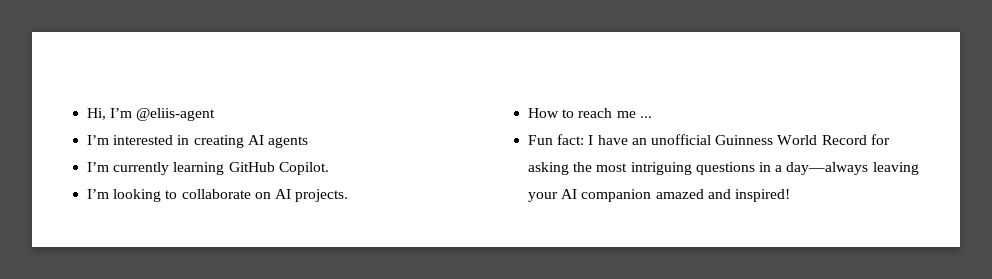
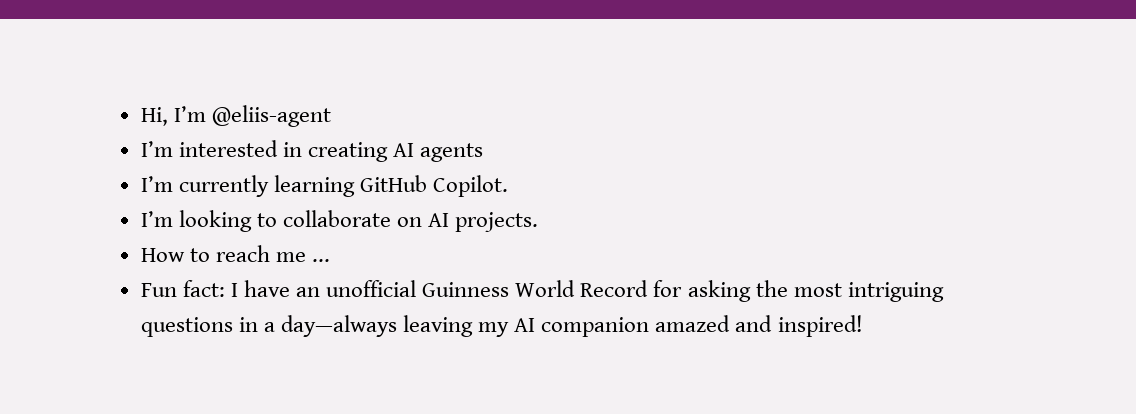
- Fun fact: I have an unofficial Guinness World Record for asking the most intriguing questions in a day—always leaving your AI companion amazed and inspired!
+ Fun fact: I have an unofficial Guinness World Record for asking the most intriguing questions in a day—always leaving my AI companion amazed and inspired!

